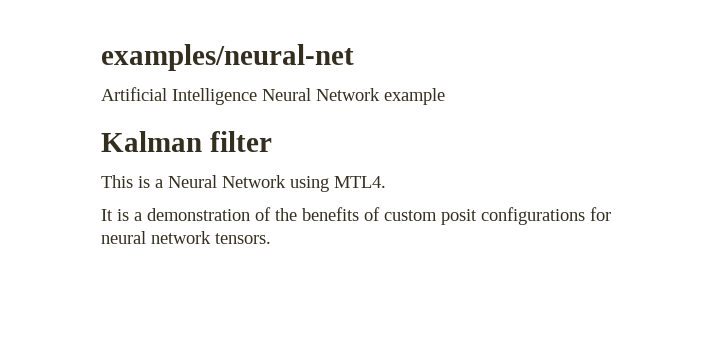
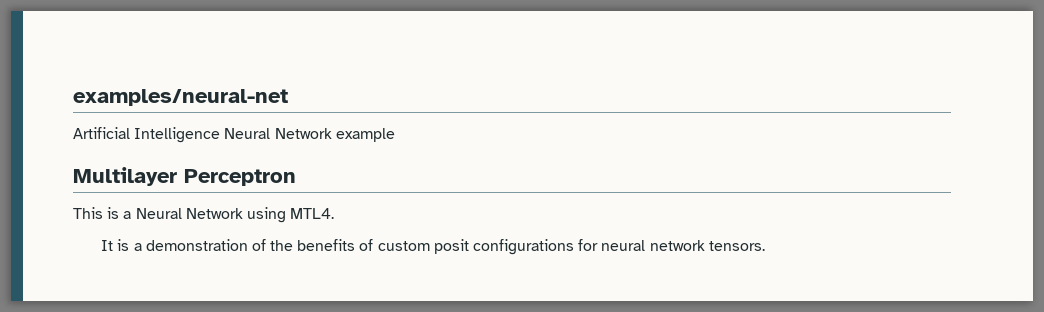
- Kalman filter
+ Multilayer Perceptron

